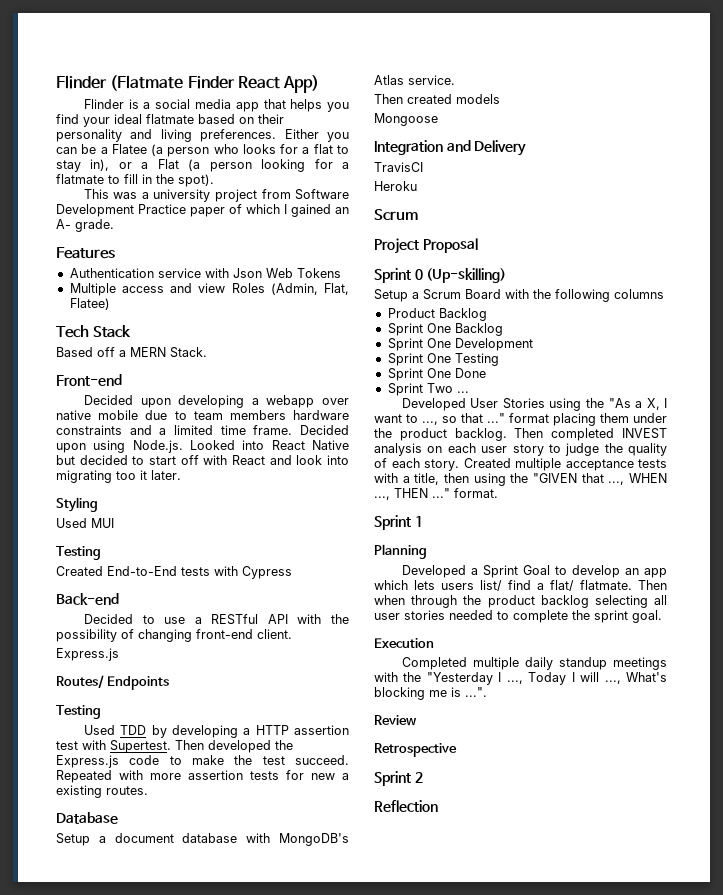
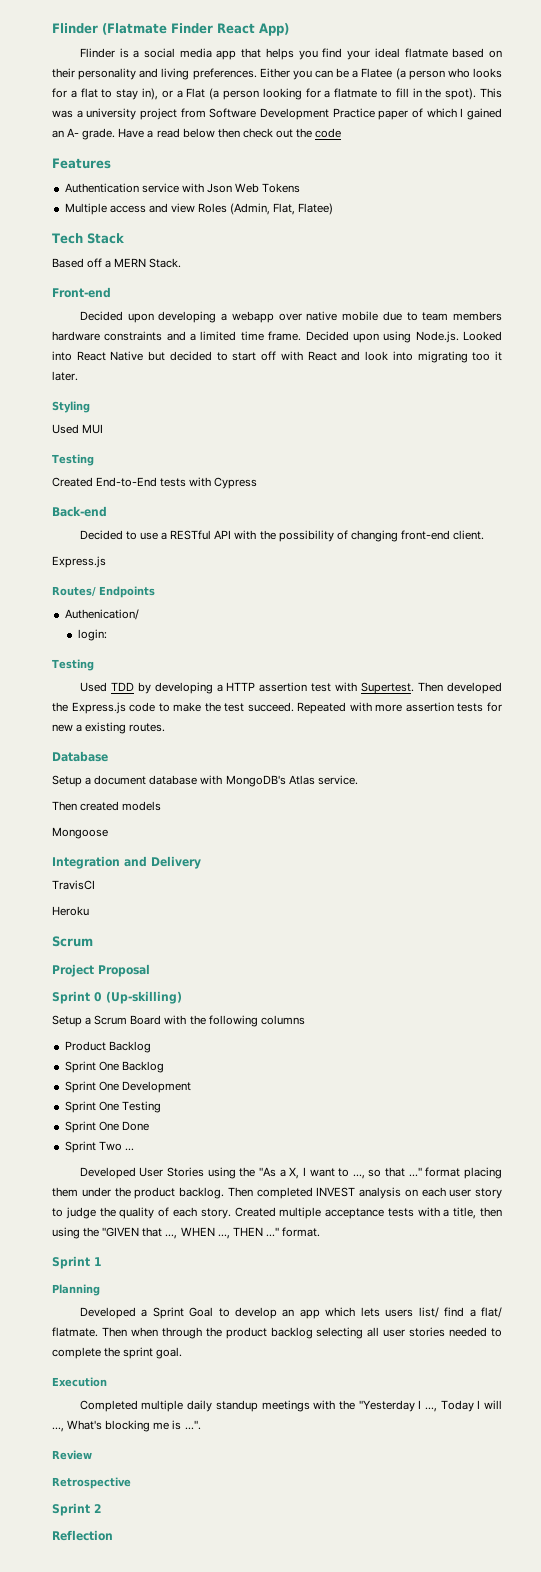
- Either you can be a Flatee (a person who looks for a flat to stay in), or a Flat (a person looking for a flatmate to fill in the spot).
- This was a university project from Software Development Practice paper of which I gained an A- grade.
+ Either you can be a Flatee (a person who looks for a flat to stay in), or a Flat (a person looking for a flatmate to fill in the spot). This was a university project from Software Development Practice paper of which I gained an A- grade. Have a read below then check out the code
+ Authenication/
+ login:

